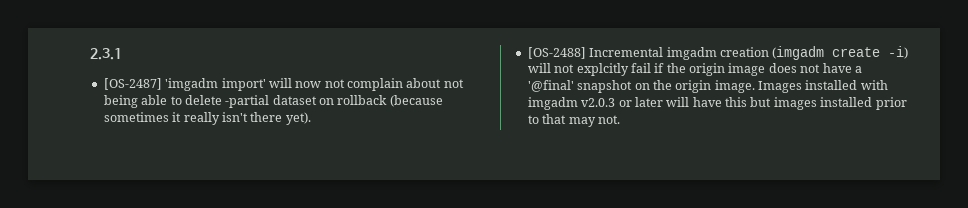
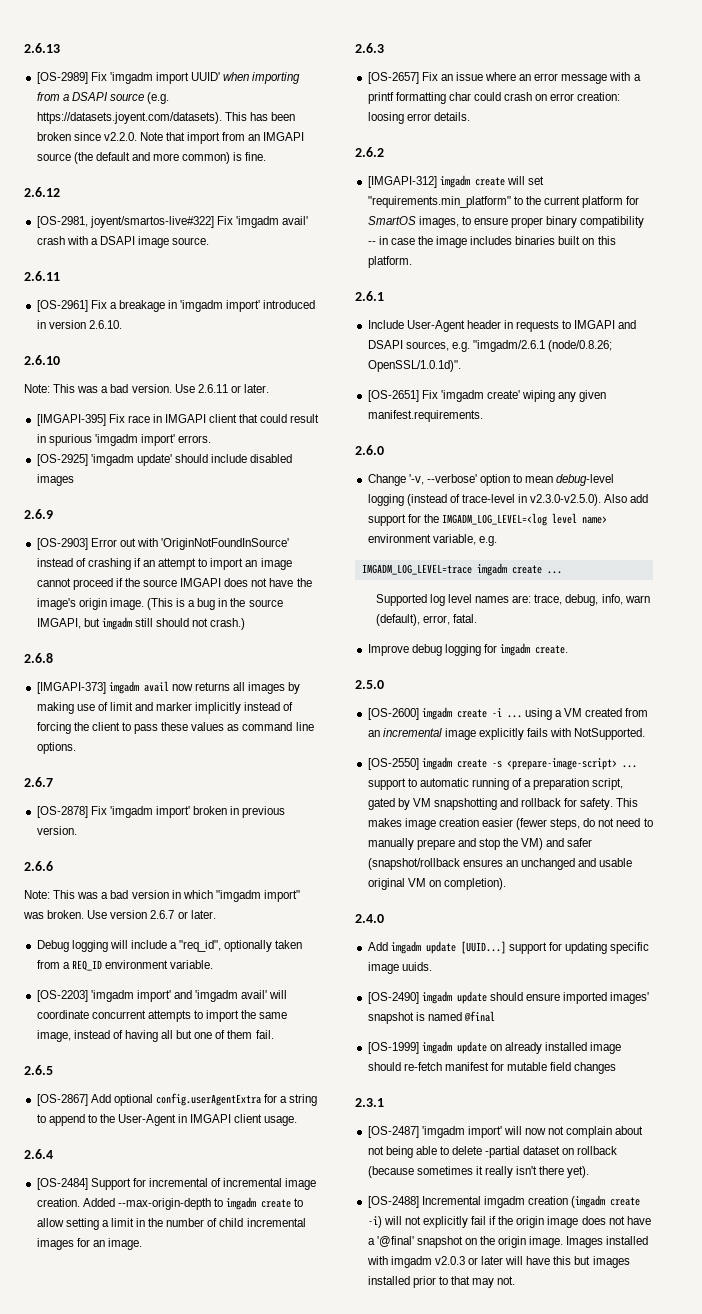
+ 2.6.13
+ [OS-2989] Fix 'imgadm import UUID' when importing from a DSAPI source (e.g. https://datasets.joyent.com/datasets). This has been broken since v2.2.0. Note that import from an IMGAPI source (the default and more common) is fine.
+ 2.6.12
+ [OS-2981, joyent/smartos-live#322] Fix 'imgadm avail' crash with a DSAPI image source.
+ 2.6.11
+ [OS-2961] Fix a breakage in 'imgadm import' introduced in version 2.6.10.
+ 2.6.10
+ Note: This was a bad version. Use 2.6.11 or later.
+ [IMGAPI-395] Fix race in IMGAPI client that could result in spurious 'imgadm import' errors.
+ [OS-2925] 'imgadm update' should include disabled images
+ 2.6.9
+ [OS-2903] Error out with 'OriginNotFoundInSource' instead of crashing if an attempt to import an image cannot proceed if the source IMGAPI does not have the image's origin image. (This is a bug in the source IMGAPI, but imgadm still should not crash.)
+ 2.6.8
+ [IMGAPI-373] imgadm avail now returns all images by making use of limit and marker implicitly instead of forcing the client to pass these values as command line options.
+ 2.6.7
+ [OS-2878] Fix 'imgadm import' broken in previous version.
+ 2.6.6
+ Note: This was a bad version in which "imgadm import" was broken. Use version 2.6.7 or later.
+ Debug logging will include a "req_id", optionally taken from a REQ_ID environment variable.
+ [OS-2203] 'imgadm import' and 'imgadm avail' will coordinate concurrent attempts to import the same image, instead of having all but one of them fail.
+ 2.6.5
+ [OS-2867] Add optional config.userAgentExtra for a string to append to the User-Agent in IMGAPI client usage.
+ 2.6.4
+ [OS-2484] Support for incremental of incremental image creation. Added --max-origin-depth to imgadm create to allow setting a limit in the number of child incremental images for an image.
+ 2.6.3
+ [OS-2657] Fix an issue where an error message with a printf formatting char could crash on error creation: loosing error details.
+ 2.6.2
+ [IMGAPI-312] imgadm create will set "requirements.min_platform" to the current platform for SmartOS images, to ensure proper binary compatibility -- in case the image includes binaries built on this platform.
+ 2.6.1
+ Include User-Agent header in requests to IMGAPI and DSAPI sources, e.g. "imgadm/2.6.1 (node/0.8.26; OpenSSL/1.0.1d)".
+ [OS-2651] Fix 'imgadm create' wiping any given manifest.requirements.
+ 2.6.0
+ Change '-v, --verbose' option to mean debug-level logging (instead of trace-level in v2.3.0-v2.5.0). Also add support for the IMGADM_LOG_LEVEL=<log level name> environment variable, e.g.
+ IMGADM_LOG_LEVEL=trace imgadm create ...
+ Supported log level names are: trace, debug, info, warn (default), error, fatal.
+ Improve debug logging for imgadm create.
+ 2.5.0
+ [OS-2600] imgadm create -i ... using a VM created from an incremental image explicitly fails with NotSupported.
+ [OS-2550] imgadm create -s <prepare-image-script> ... support to automatic running of a preparation script, gated by VM snapshotting and rollback for safety. This makes image creation easier (fewer steps, do not need to manually prepare and stop the VM) and safer (snapshot/rollback ensures an unchanged and usable original VM on completion).
+ 2.4.0
+ Add imgadm update [UUID...] support for updating specific image uuids.
+ [OS-2490] imgadm update should ensure imported images' snapshot is named @final
+ [OS-1999] imgadm update on already installed image should re-fetch manifest for mutable field changes
- [OS-2488] Incremental imgadm creation (imgadm create -i) will not explcitly fail if the origin image does not have a '@final' snapshot on the origin image.
+ [OS-2488] Incremental imgadm creation (imgadm create -i) will not explicitly fail if the origin image does not have a '@final' snapshot on the origin image.

